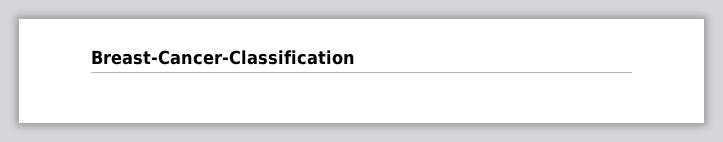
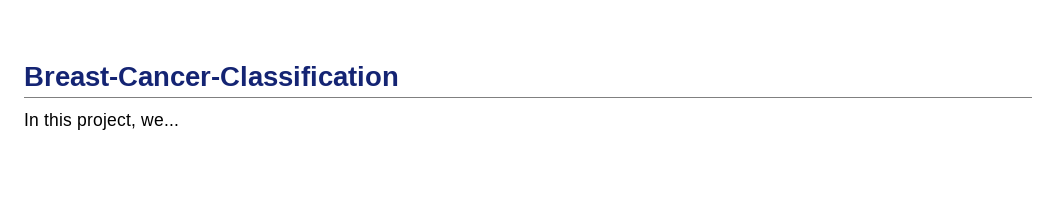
+ In this project, we...

